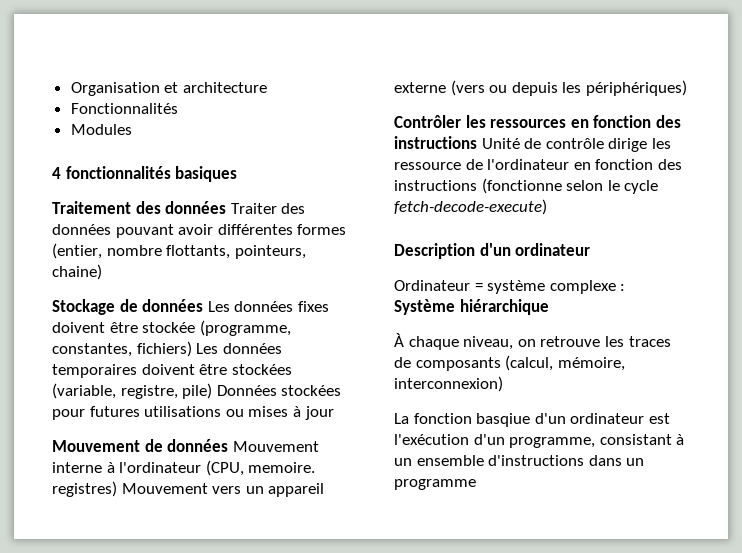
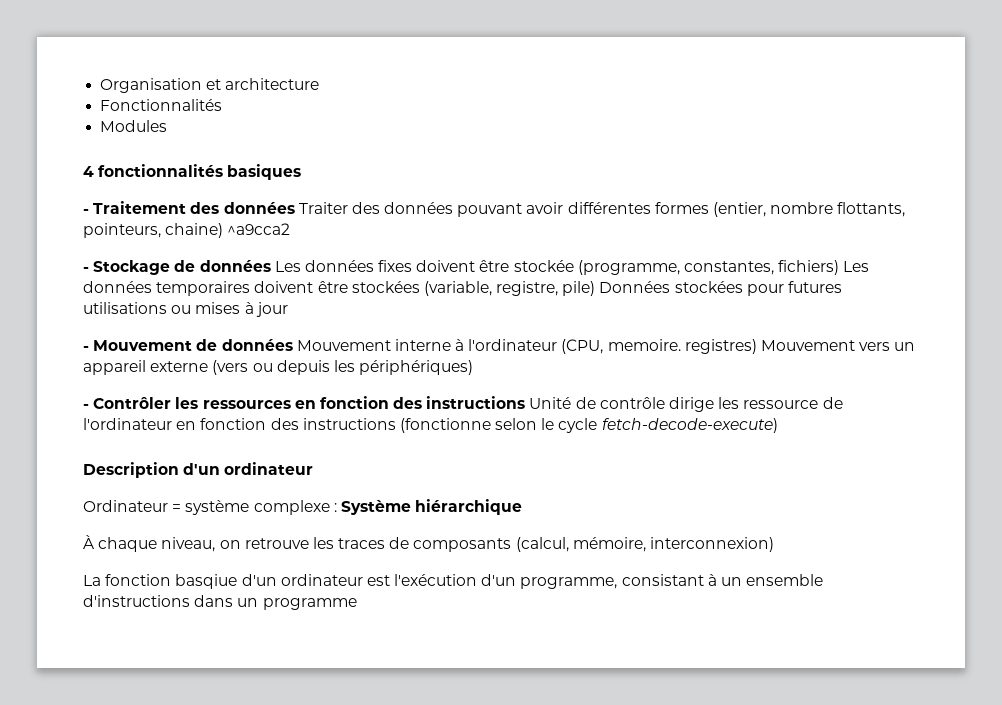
- Traitement des données Traiter des données pouvant avoir différentes formes (entier, nombre flottants, pointeurs, chaine)
- Stockage de données Les données fixes doivent être stockée (programme, constantes, fichiers) Les données temporaires doivent être stockées (variable, registre, pile) Données stockées pour futures utilisations ou mises à jour
+ - Traitement des données Traiter des données pouvant avoir différentes formes (entier, nombre flottants, pointeurs, chaine) ^a9cca2
+ - Stockage de données Les données fixes doivent être stockée (programme, constantes, fichiers) Les données temporaires doivent être stockées (variable, registre, pile) Données stockées pour futures utilisations ou mises à jour
- Mouvement de données Mouvement interne à l'ordinateur (CPU, memoire. registres) Mouvement vers un appareil externe (vers ou depuis les périphériques)
+ - Mouvement de données Mouvement interne à l'ordinateur (CPU, memoire. registres) Mouvement vers un appareil externe (vers ou depuis les périphériques)
- Contrôler les ressources en fonction des instructions Unité de contrôle dirige les ressource de l'ordinateur en fonction des instructions (fonctionne selon le cycle fetch-decode-execute)
+ - Contrôler les ressources en fonction des instructions Unité de contrôle dirige les ressource de l'ordinateur en fonction des instructions (fonctionne selon le cycle fetch-decode-execute)

